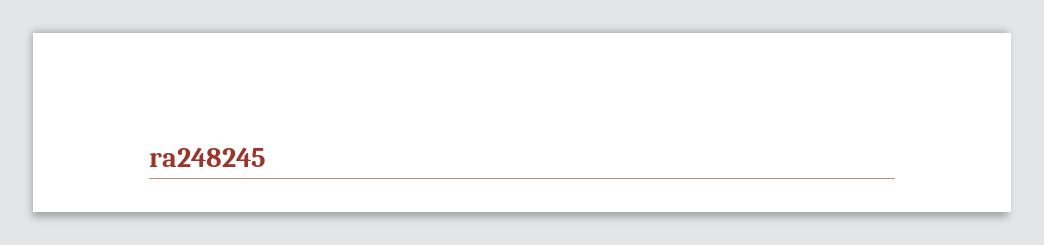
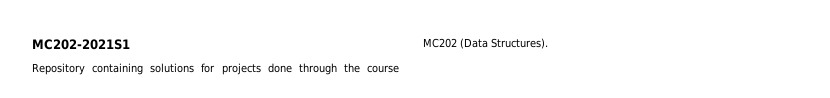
- ra248245
+ MC202-2021S1
+ Repository containing solutions for projects done through the course MC202 (Data Structures).

